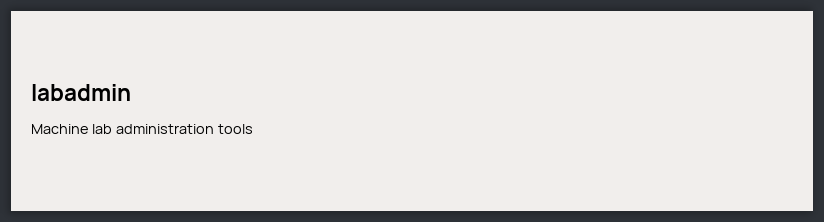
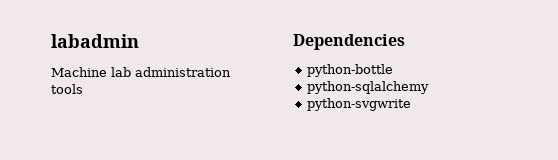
+ Dependencies
+ python-bottle
+ python-sqlalchemy
+ python-svgwrite

